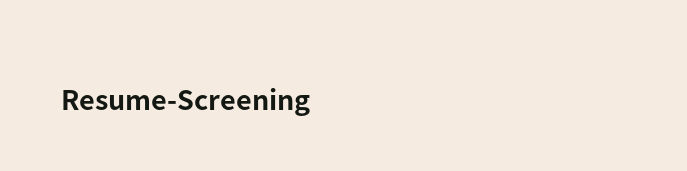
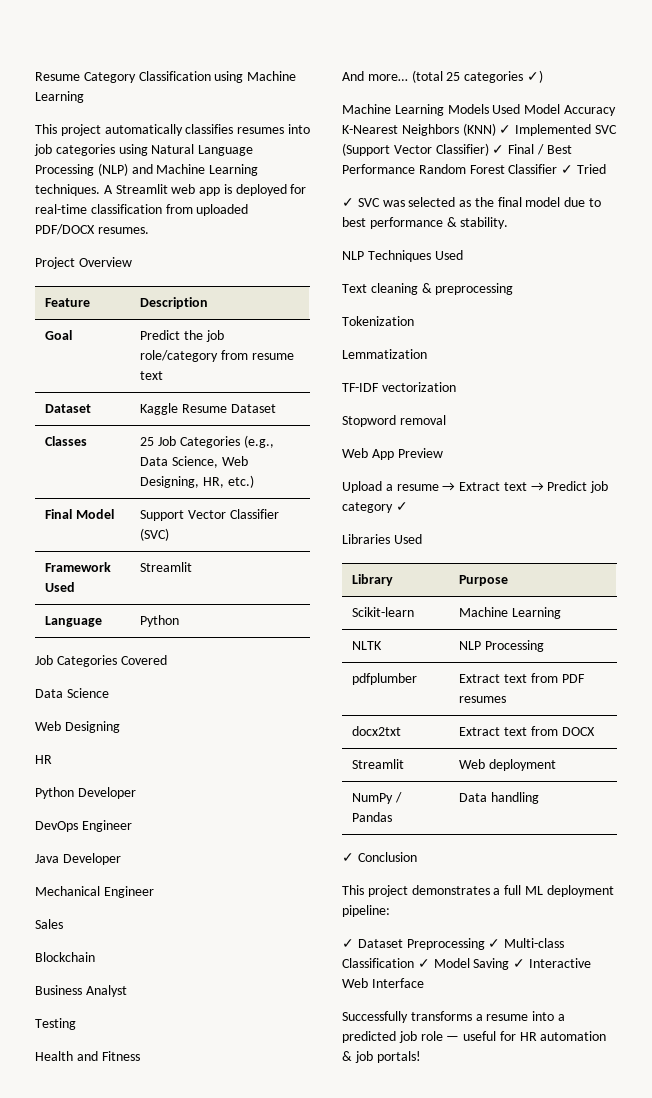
- Resume-Screening
+ Resume Category Classification using Machine Learning
+ This project automatically classifies resumes into job categories using Natural Language Processing (NLP) and Machine Learning techniques. A Streamlit web app is deployed for real-time classification from uploaded PDF/DOCX resumes.
+ Project Overview
+ Feature | Description
+ Goal | Predict the job role/category from resume text
+ Dataset | Kaggle Resume Dataset
+ Classes | 25 Job Categories (e.g., Data Science, Web Designing, HR, etc.)
+ Final Model | Support Vector Classifier (SVC)
+ Framework Used | Streamlit
+ Language | Python
+ Job Categories Covered
+ Data Science
+ Web Designing
+ HR
+ Python Developer
+ DevOps Engineer
+ Java Developer
+ Mechanical Engineer
+ Sales
+ Blockchain
+ Business Analyst
+ Testing
+ Health and Fitness
+ And more… (total 25 categories ✓)
+ Machine Learning Models Used Model Accuracy K-Nearest Neighbors (KNN) ✓ Implemented SVC (Support Vector Classifier) ✓ Final / Best Performance Random Forest Classifier ✓ Tried
+ ✓ SVC was selected as the final model due to best performance & stability.
+ NLP Techniques Used
+ Text cleaning & preprocessing
+ Tokenization
+ Lemmatization
+ TF-IDF vectorization
+ Stopword removal
+ Web App Preview
+ Upload a resume → Extract text → Predict job category ✓
+ Libraries Used
+ Library | Purpose
+ Scikit-learn | Machine Learning
+ NLTK | NLP Processing
+ pdfplumber | Extract text from PDF resumes
+ docx2txt | Extract text from DOCX
+ Streamlit | Web deployment
+ NumPy / Pandas | Data handling
+ ✓ Conclusion
+ This project demonstrates a full ML deployment pipeline:
+ ✓ Dataset Preprocessing ✓ Multi-class Classification ✓ Model Saving ✓ Interactive Web Interface
+ Successfully transforms a resume into a predicted job role — useful for HR automation & job portals!

